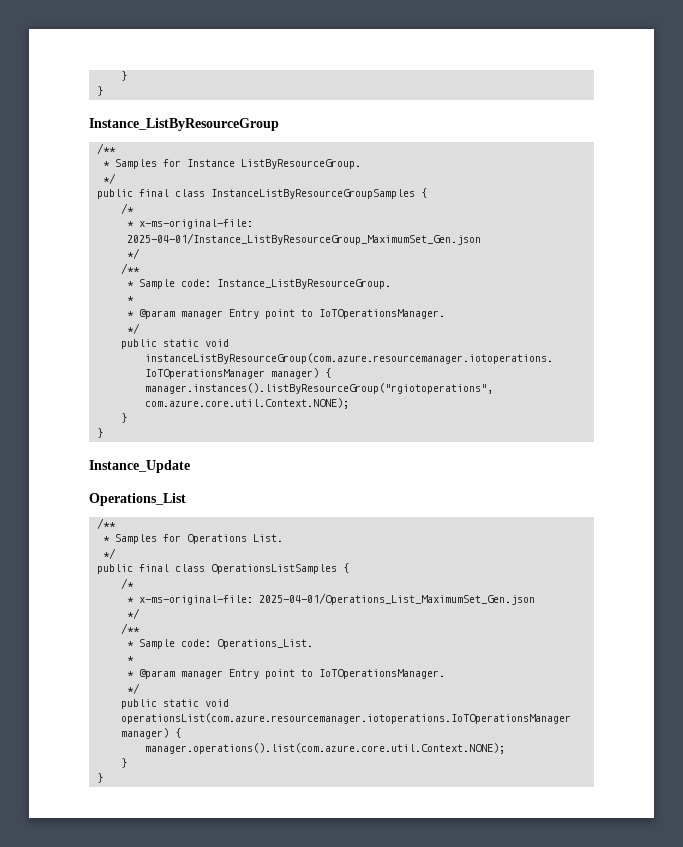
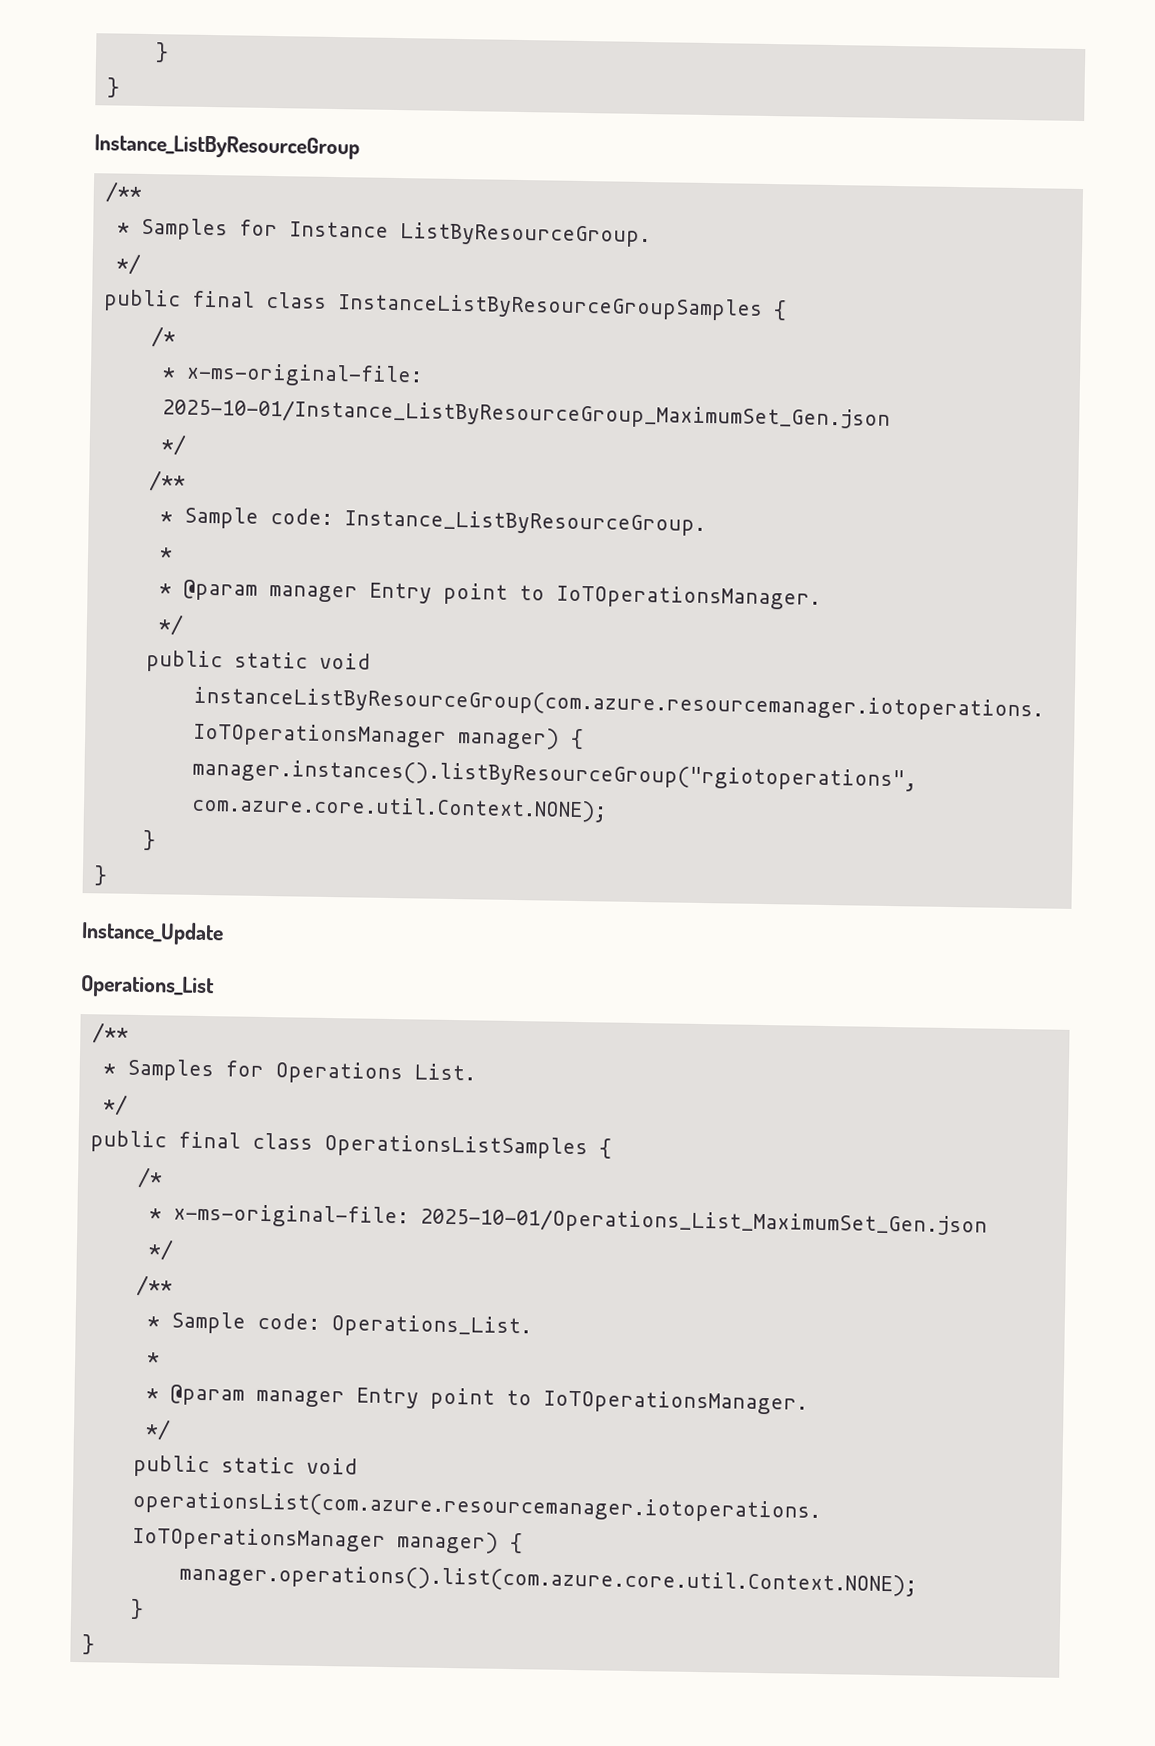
- * x-ms-original-file: 2025-04-01/Instance_ListByResourceGroup_MaximumSet_Gen.json
+ * x-ms-original-file: 2025-10-01/Instance_ListByResourceGroup_MaximumSet_Gen.json
- * x-ms-original-file: 2025-04-01/Operations_List_MaximumSet_Gen.json
+ * x-ms-original-file: 2025-10-01/Operations_List_MaximumSet_Gen.json

